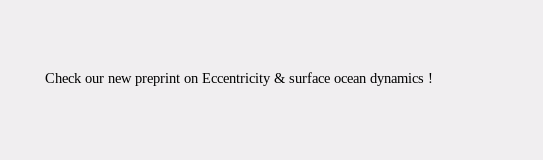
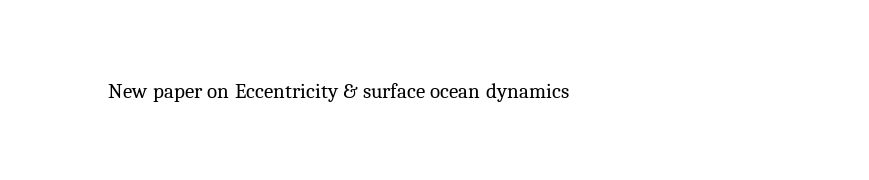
- Check our new preprint on Eccentricity & surface ocean dynamics !
+ New paper on Eccentricity & surface ocean dynamics

